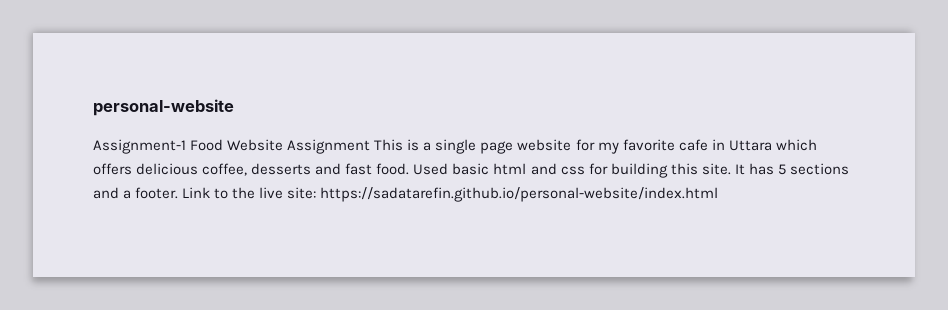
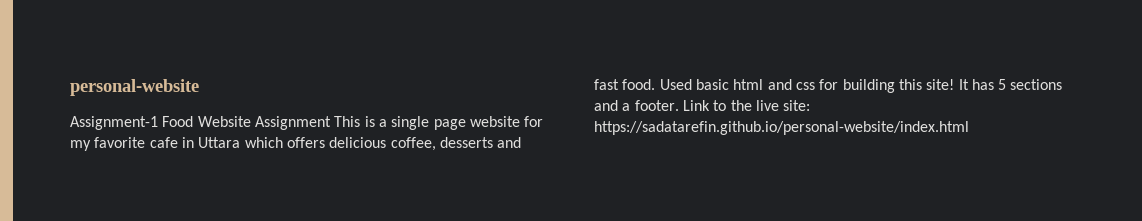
- Used basic html and css for building this site.
+ Used basic html and css for building this site!

